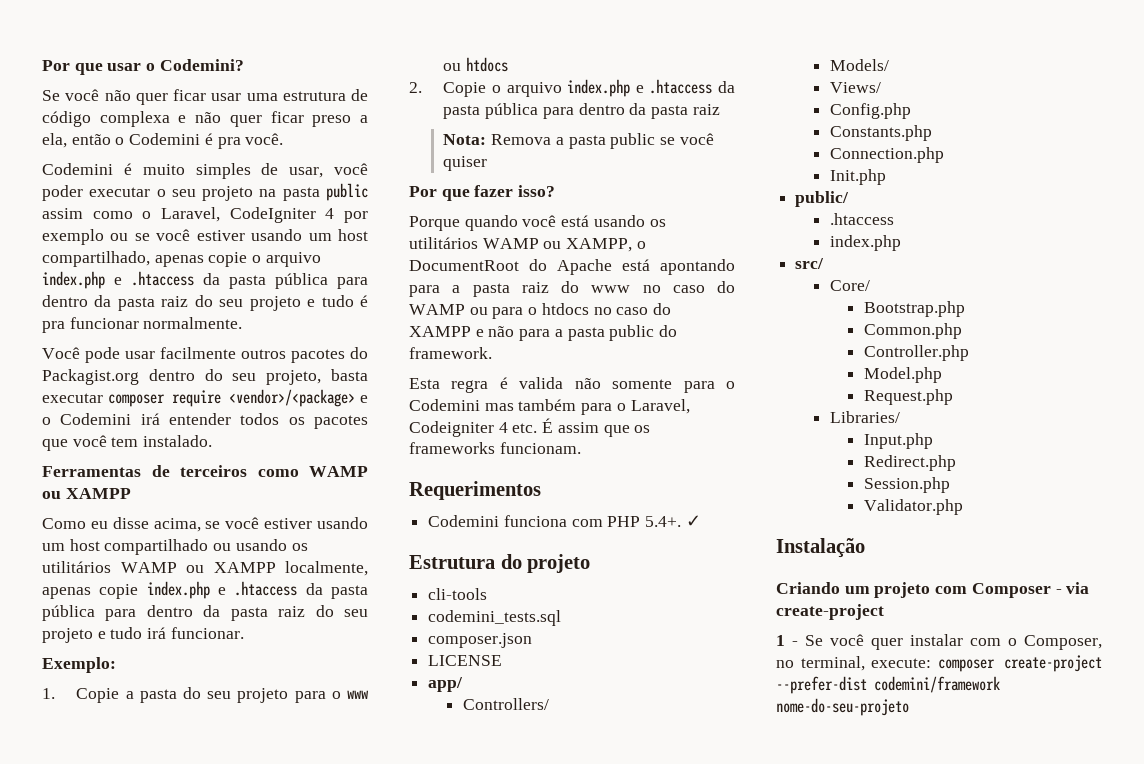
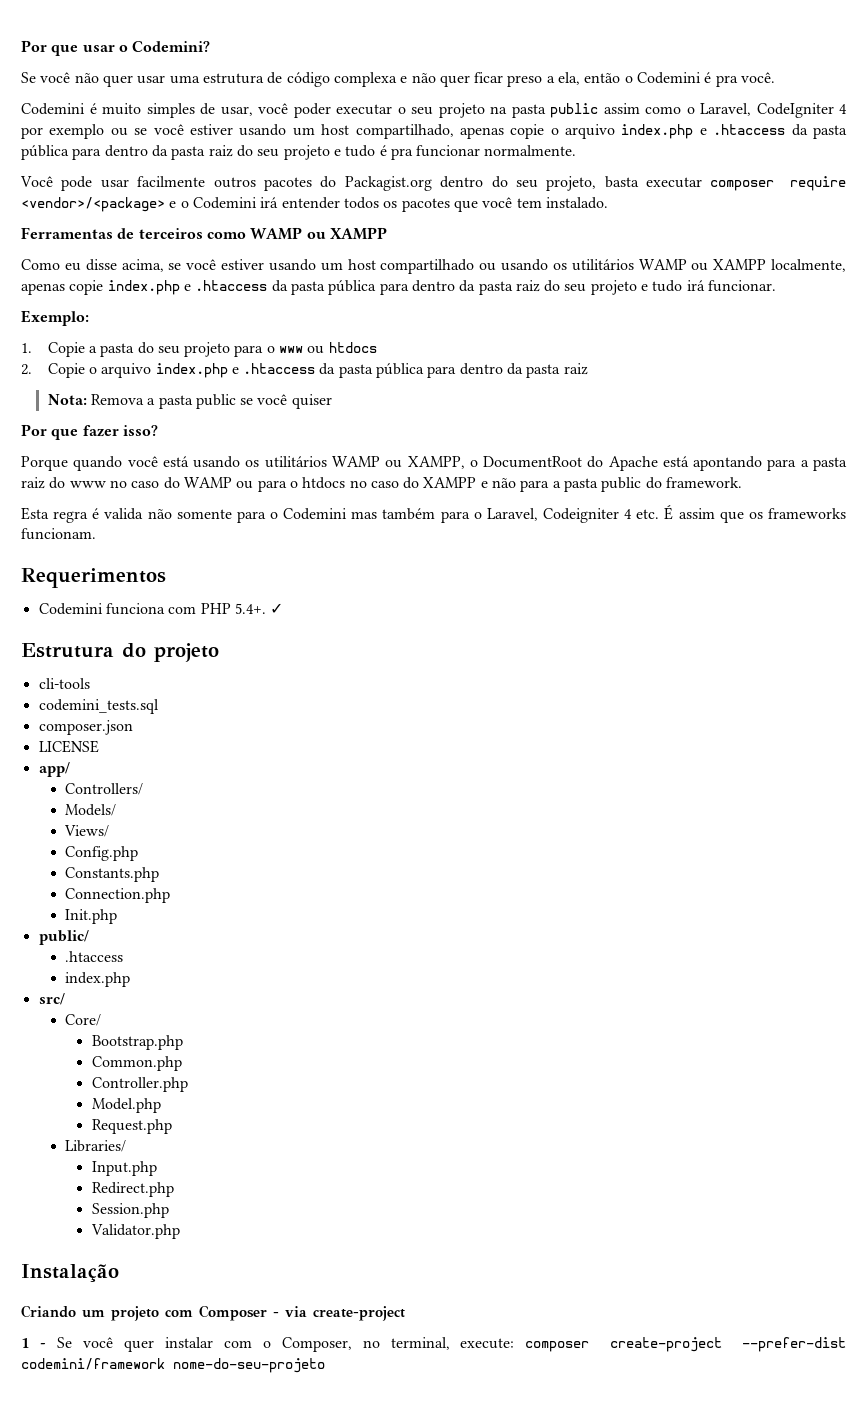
- Se você não quer ficar usar uma estrutura de código complexa e não quer ficar preso a ela, então o Codemini é pra você.
+ Se você não quer usar uma estrutura de código complexa e não quer ficar preso a ela, então o Codemini é pra você.

